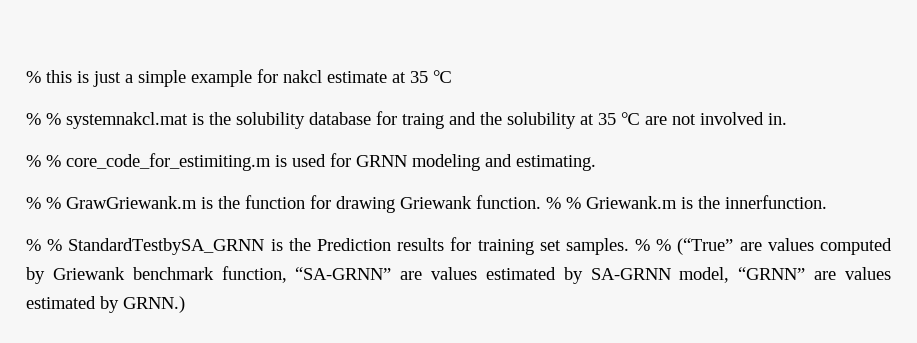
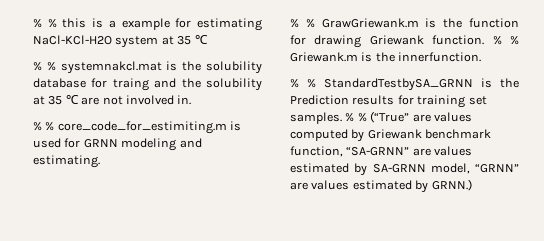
- % this is just a simple example for nakcl estimate at 35 ℃
+ % % this is a example for estimating NaCl-KCl-H2O system at 35 ℃

